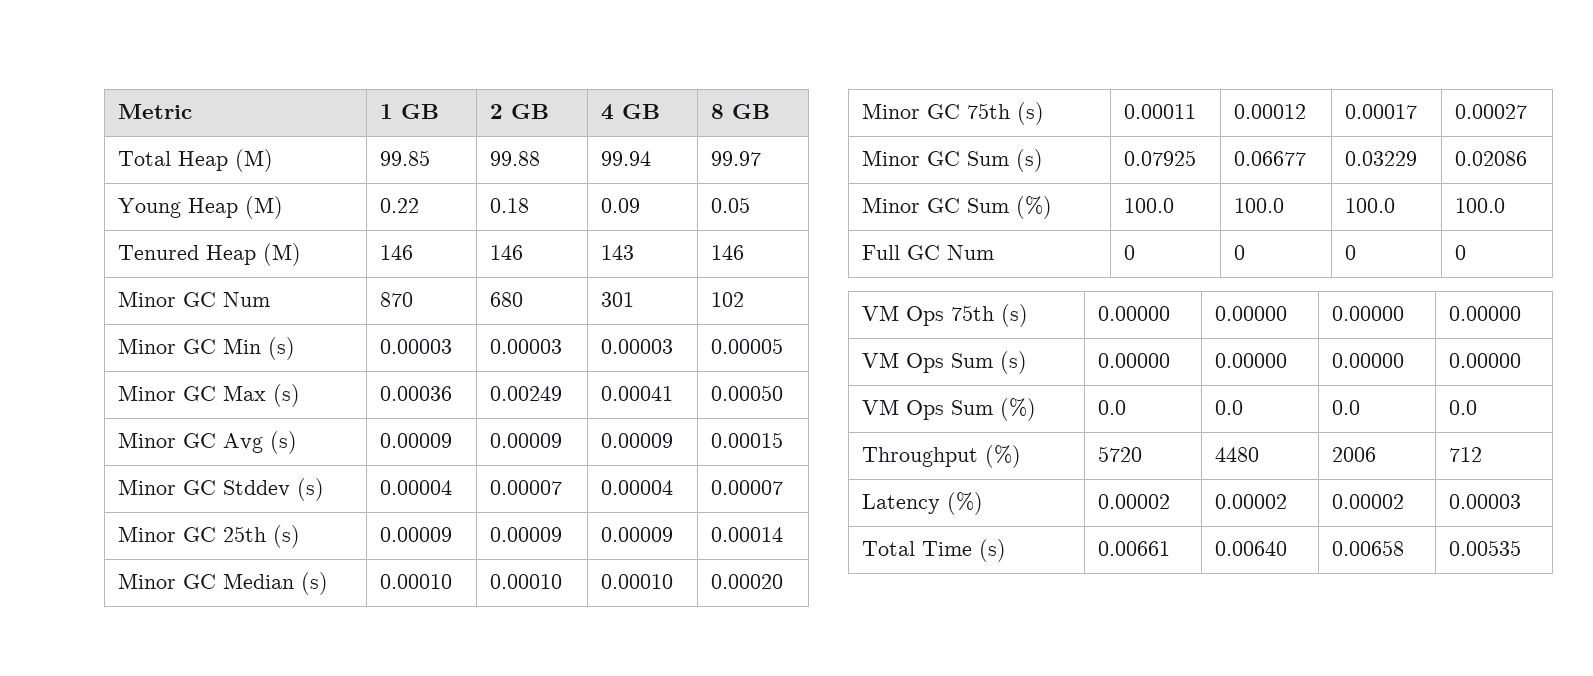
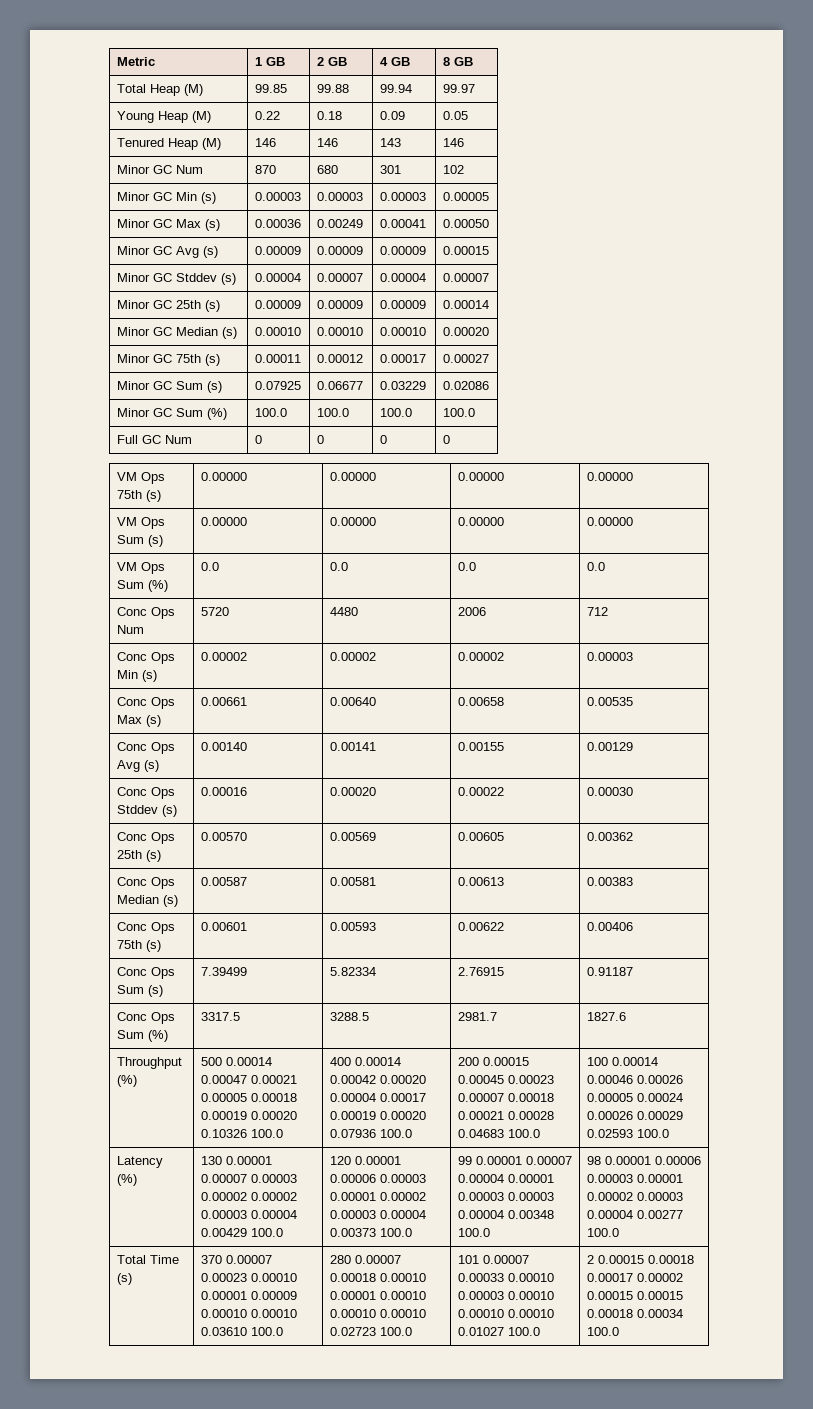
- Throughput (%) | 5720 | 4480 | 2006 | 712
+ Conc Ops Num | 5720 | 4480 | 2006 | 712
- Latency (%) | 0.00002 | 0.00002 | 0.00002 | 0.00003
+ Conc Ops Min (s) | 0.00002 | 0.00002 | 0.00002 | 0.00003
- Total Time (s) | 0.00661 | 0.00640 | 0.00658 | 0.00535
+ Conc Ops Max (s) | 0.00661 | 0.00640 | 0.00658 | 0.00535
+ Conc Ops Avg (s) | 0.00140 | 0.00141 | 0.00155 | 0.00129
+ Conc Ops Stddev (s) | 0.00016 | 0.00020 | 0.00022 | 0.00030
+ Conc Ops 25th (s) | 0.00570 | 0.00569 | 0.00605 | 0.00362
+ Conc Ops Median (s) | 0.00587 | 0.00581 | 0.00613 | 0.00383
+ Conc Ops 75th (s) | 0.00601 | 0.00593 | 0.00622 | 0.00406
+ Conc Ops Sum (s) | 7.39499 | 5.82334 | 2.76915 | 0.91187
+ Conc Ops Sum (%) | 3317.5 | 3288.5 | 2981.7 | 1827.6
+ Throughput (%) | 500 0.00014 0.00047 0.00021 0.00005 0.00018 0.00019 0.00020 0.10326 100.0 | 400 0.00014 0.00042 0.00020 0.00004 0.00017 0.00019 0.00020 0.07936 100.0 | 200 0.00015 0.00045 0.00023 0.00007 0.00018 0.00021 0.00028 0.04683 100.0 | 100 0.00014 0.00046 0.00026 0.00005 0.00024 0.00026 0.00029 0.02593 100.0
+ Latency (%) | 130 0.00001 0.00007 0.00003 0.00002 0.00002 0.00003 0.00004 0.00429 100.0 | 120 0.00001 0.00006 0.00003 0.00001 0.00002 0.00003 0.00004 0.00373 100.0 | 99 0.00001 0.00007 0.00004 0.00001 0.00003 0.00003 0.00004 0.00348 100.0 | 98 0.00001 0.00006 0.00003 0.00001 0.00002 0.00003 0.00004 0.00277 100.0
+ Total Time (s) | 370 0.00007 0.00023 0.00010 0.00001 0.00009 0.00010 0.00010 0.03610 100.0 | 280 0.00007 0.00018 0.00010 0.00001 0.00010 0.00010 0.00010 0.02723 100.0 | 101 0.00007 0.00033 0.00010 0.00003 0.00010 0.00010 0.00010 0.01027 100.0 | 2 0.00015 0.00018 0.00017 0.00002 0.00015 0.00015 0.00018 0.00034 100.0

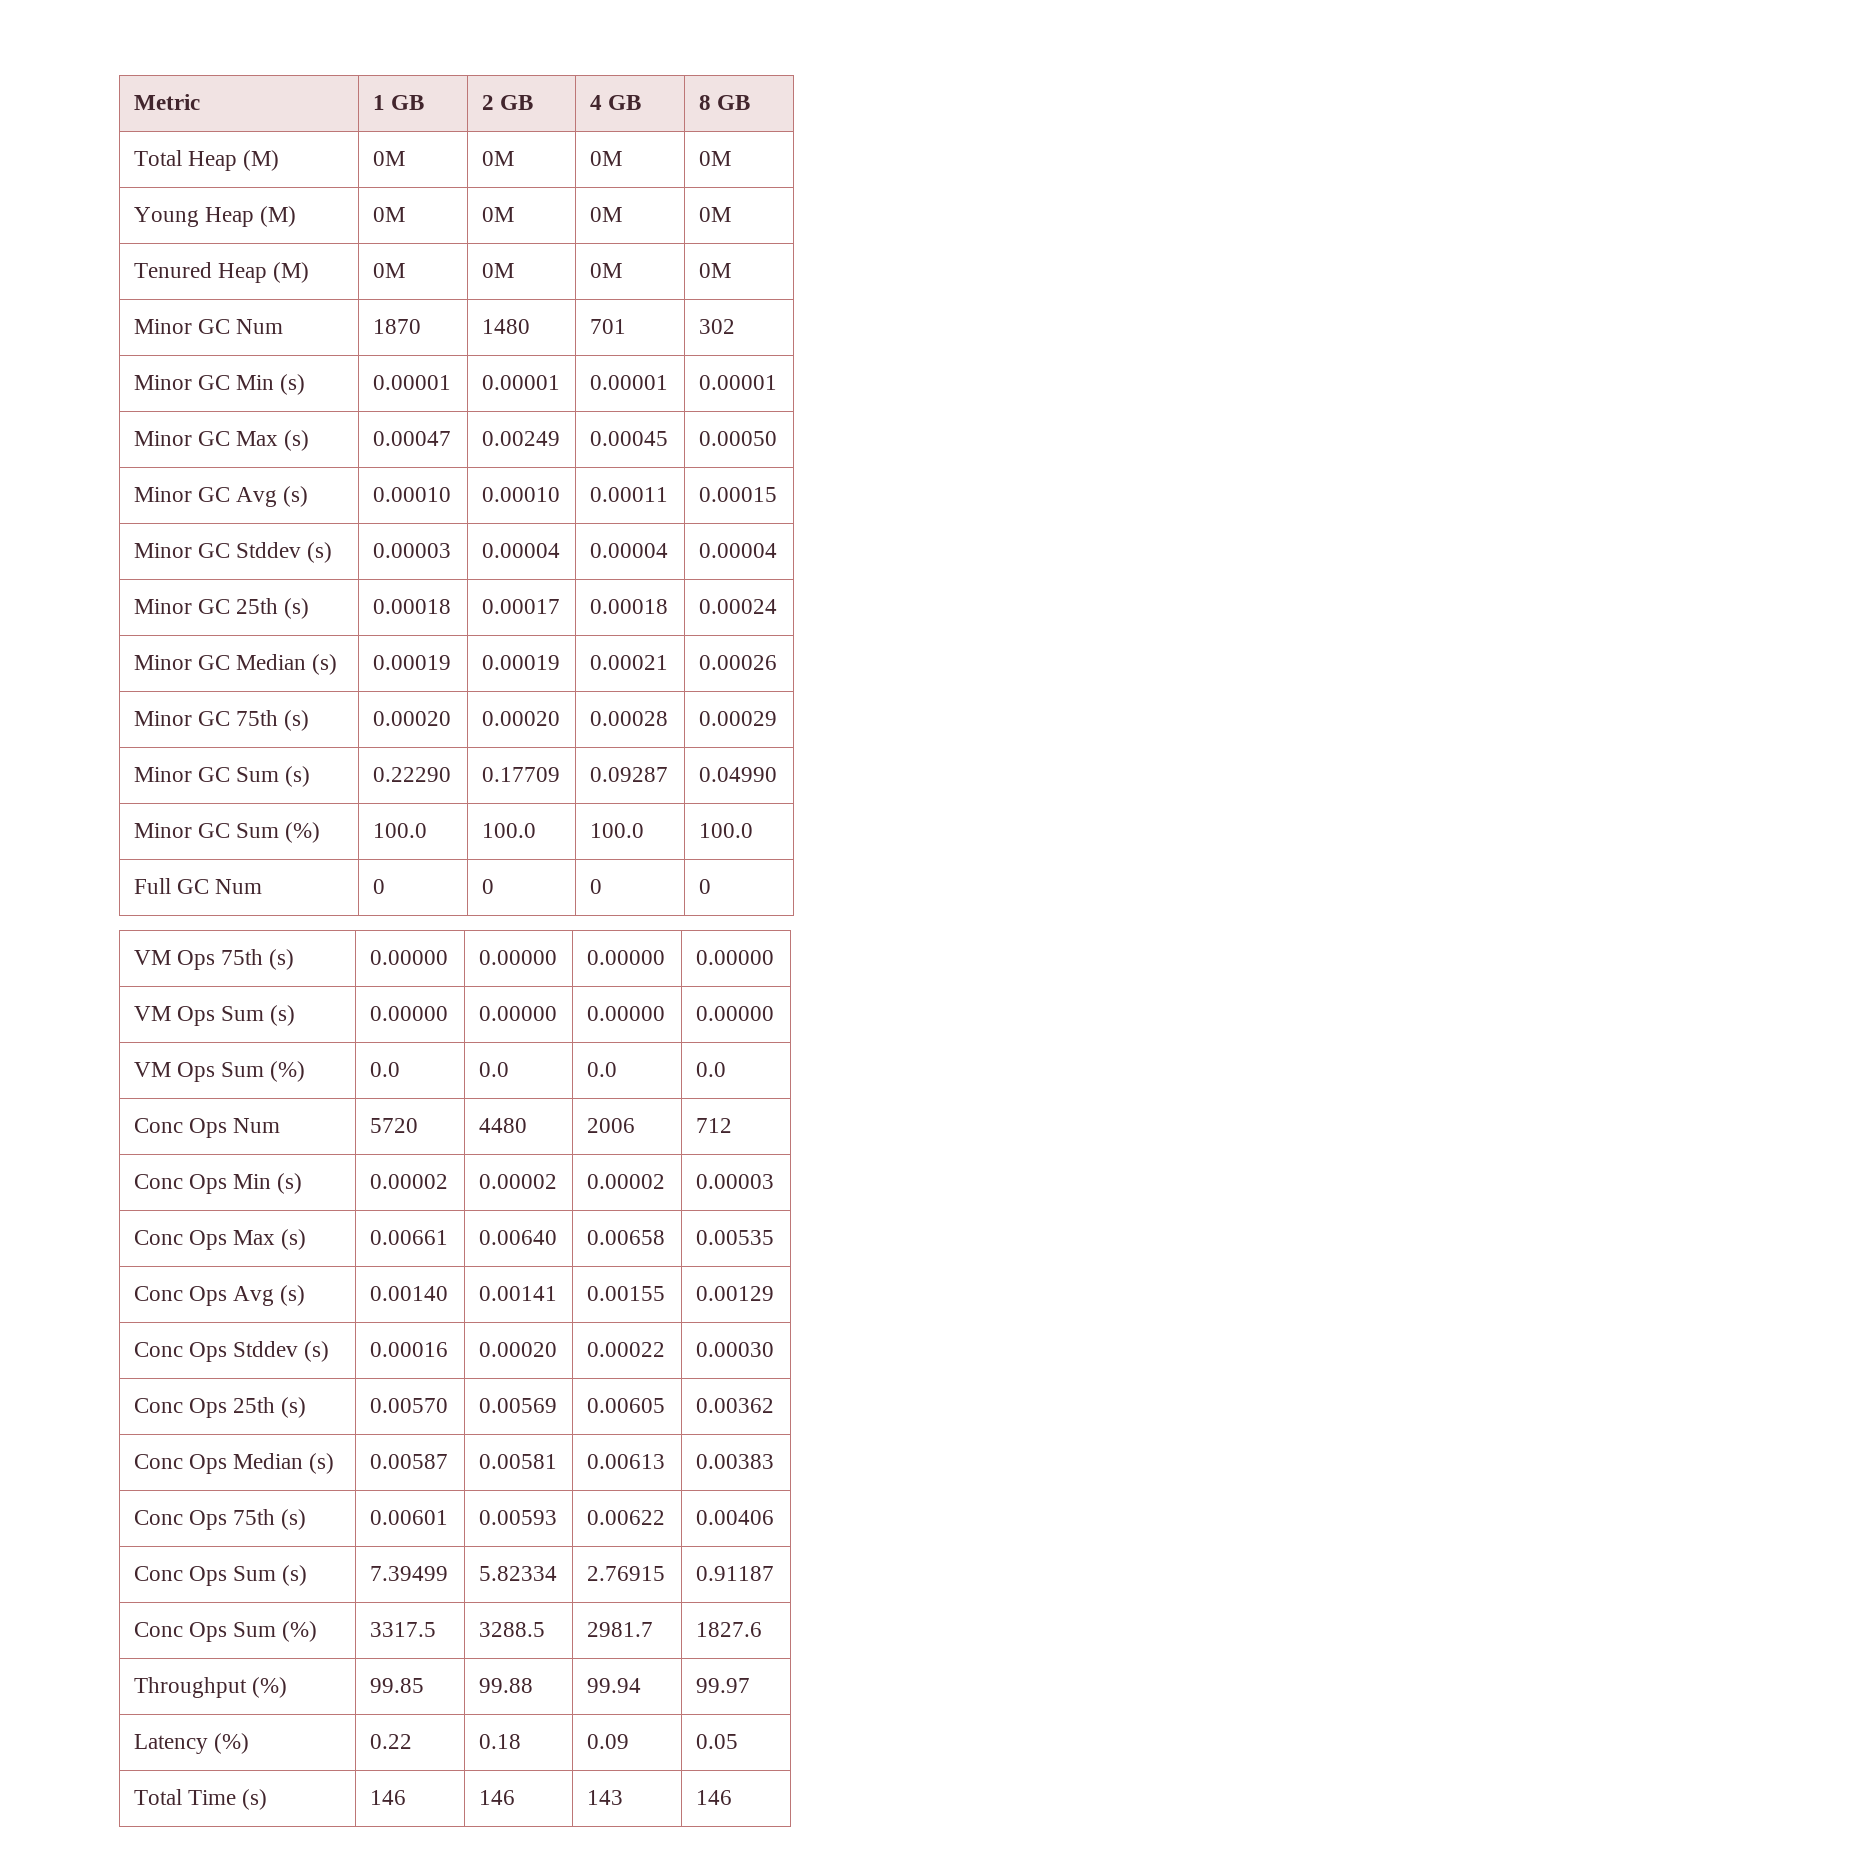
- Total Heap (M) | 99.85 | 99.88 | 99.94 | 99.97
+ Total Heap (M) | 0M | 0M | 0M | 0M
- Young Heap (M) | 0.22 | 0.18 | 0.09 | 0.05
+ Young Heap (M) | 0M | 0M | 0M | 0M
- Tenured Heap (M) | 146 | 146 | 143 | 146
+ Tenured Heap (M) | 0M | 0M | 0M | 0M
- Minor GC Num | 870 | 680 | 301 | 102
+ Minor GC Num | 1870 | 1480 | 701 | 302
- Minor GC Min (s) | 0.00003 | 0.00003 | 0.00003 | 0.00005
+ Minor GC Min (s) | 0.00001 | 0.00001 | 0.00001 | 0.00001
- Minor GC Max (s) | 0.00036 | 0.00249 | 0.00041 | 0.00050
+ Minor GC Max (s) | 0.00047 | 0.00249 | 0.00045 | 0.00050
- Minor GC Avg (s) | 0.00009 | 0.00009 | 0.00009 | 0.00015
+ Minor GC Avg (s) | 0.00010 | 0.00010 | 0.00011 | 0.00015
- Minor GC Stddev (s) | 0.00004 | 0.00007 | 0.00004 | 0.00007
+ Minor GC Stddev (s) | 0.00003 | 0.00004 | 0.00004 | 0.00004
- Minor GC 25th (s) | 0.00009 | 0.00009 | 0.00009 | 0.00014
+ Minor GC 25th (s) | 0.00018 | 0.00017 | 0.00018 | 0.00024
- Minor GC Median (s) | 0.00010 | 0.00010 | 0.00010 | 0.00020
+ Minor GC Median (s) | 0.00019 | 0.00019 | 0.00021 | 0.00026
- Minor GC 75th (s) | 0.00011 | 0.00012 | 0.00017 | 0.00027
+ Minor GC 75th (s) | 0.00020 | 0.00020 | 0.00028 | 0.00029
- Minor GC Sum (s) | 0.07925 | 0.06677 | 0.03229 | 0.02086
+ Minor GC Sum (s) | 0.22290 | 0.17709 | 0.09287 | 0.04990
- 500 0.00014 0.00047 0.00021 0.00005 0.00018 0.00019 0.00020 0.10326 100.0 | 400 0.00014 0.00042 0.00020 0.00004 0.00017 0.00019 0.00020 0.07936 100.0 | 200 0.00015 0.00045 0.00023 0.00007 0.00018 0.00021 0.00028 0.04683 100.0 | 100 0.00014 0.00046 0.00026 0.00005 0.00024 0.00026 0.00029 0.02593 100.0
- Latency (%) | 130 0.00001 0.00007 0.00003 0.00002 0.00002 0.00003 0.00004 0.00429 100.0 | 120 0.00001 0.00006 0.00003 0.00001 0.00002 0.00003 0.00004 0.00373 100.0 | 99 0.00001 0.00007 0.00004 0.00001 0.00003 0.00003 0.00004 0.00348 100.0 | 98 0.00001 0.00006 0.00003 0.00001 0.00002 0.00003 0.00004 0.00277 100.0
- Total Time (s) | 370 0.00007 0.00023 0.00010 0.00001 0.00009 0.00010 0.00010 0.03610 100.0 | 280 0.00007 0.00018 0.00010 0.00001 0.00010 0.00010 0.00010 0.02723 100.0 | 101 0.00007 0.00033 0.00010 0.00003 0.00010 0.00010 0.00010 0.01027 100.0 | 2 0.00015 0.00018 0.00017 0.00002 0.00015 0.00015 0.00018 0.00034 100.0
+ 99.85 | 99.88 | 99.94 | 99.97
+ Latency (%) | 0.22 | 0.18 | 0.09 | 0.05
+ Total Time (s) | 146 | 146 | 143 | 146

